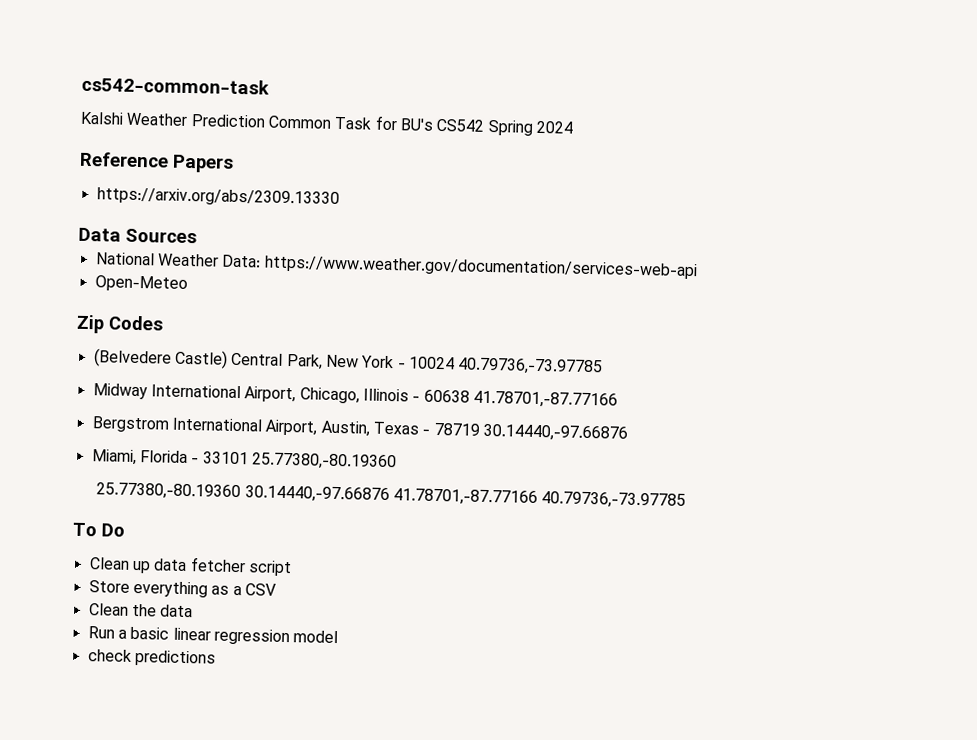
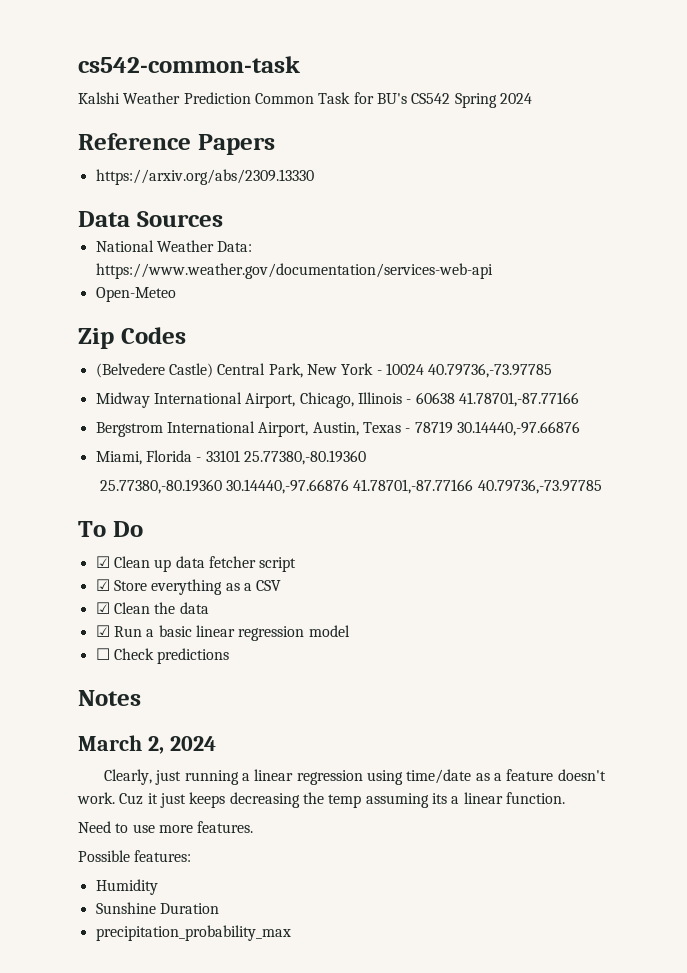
- Clean up data fetcher script
+ ☑ Clean up data fetcher script
- Store everything as a CSV
+ ☑ Store everything as a CSV
- Clean the data
+ ☑ Clean the data
- Run a basic linear regression model
+ ☑ Run a basic linear regression model
- check predictions
+ ☐ Check predictions
+ Notes
+ March 2, 2024
+ Clearly, just running a linear regression using time/date as a feature doesn't work. Cuz it just keeps decreasing the temp assuming its a linear function.
+ Need to use more features.
+ Possible features:
+ Humidity
+ Sunshine Duration
+ precipitation_probability_max

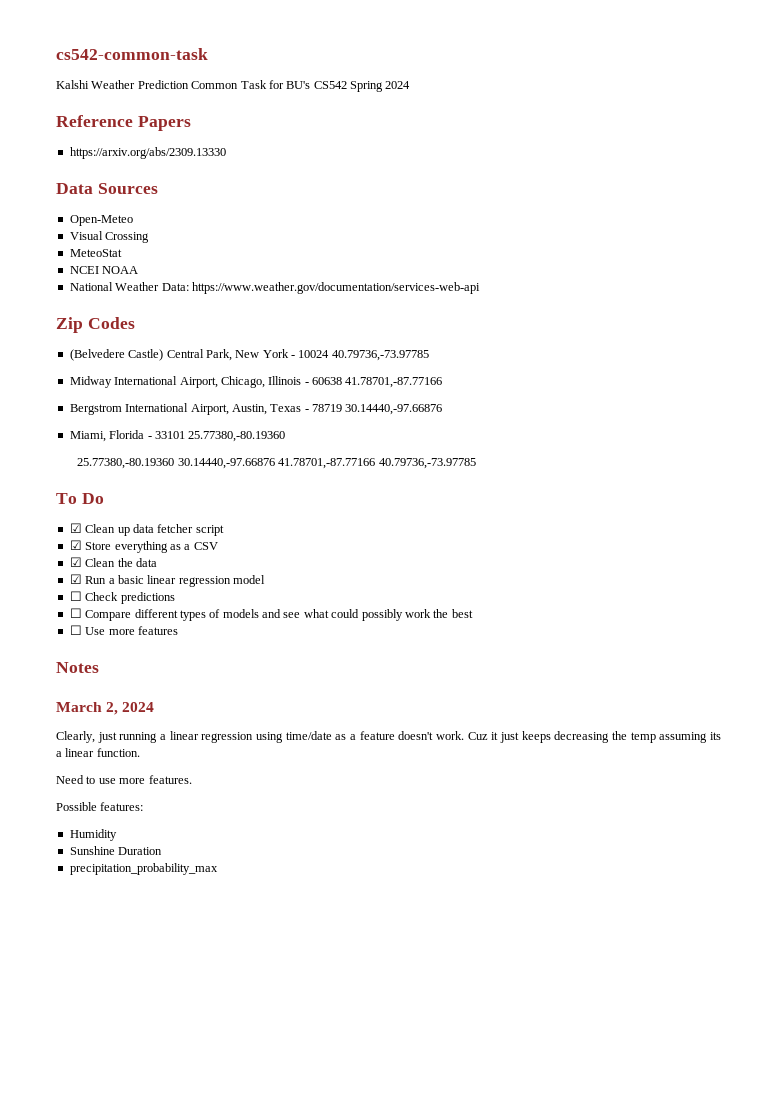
+ Open-Meteo
+ Visual Crossing
+ MeteoStat
+ NCEI NOAA
- Open-Meteo
+ ☐ Compare different types of models and see what could possibly work the best
+ ☐ Use more features

